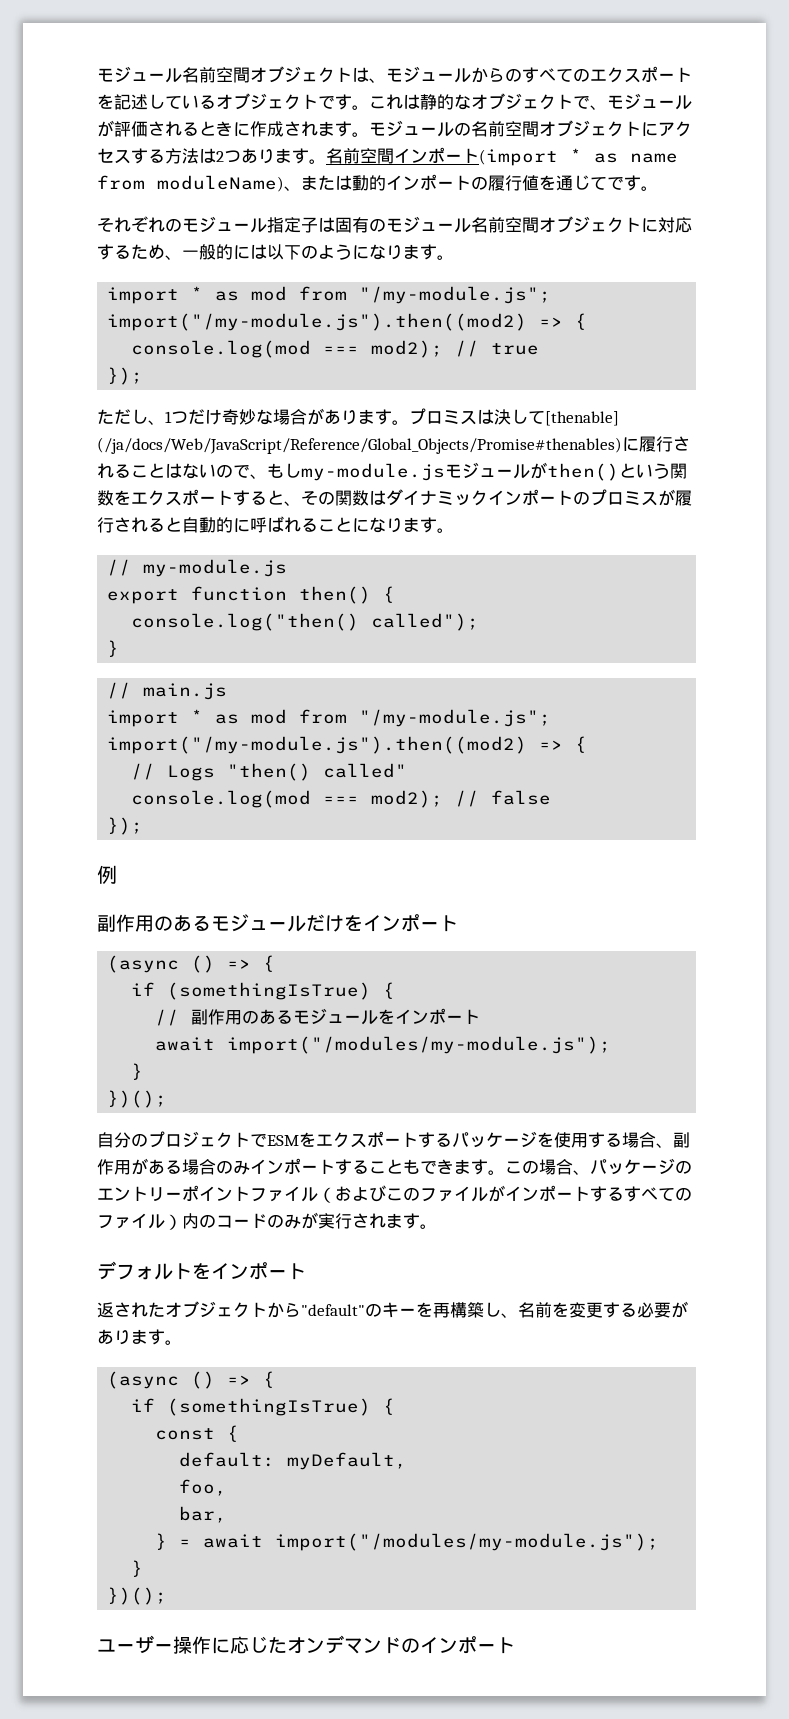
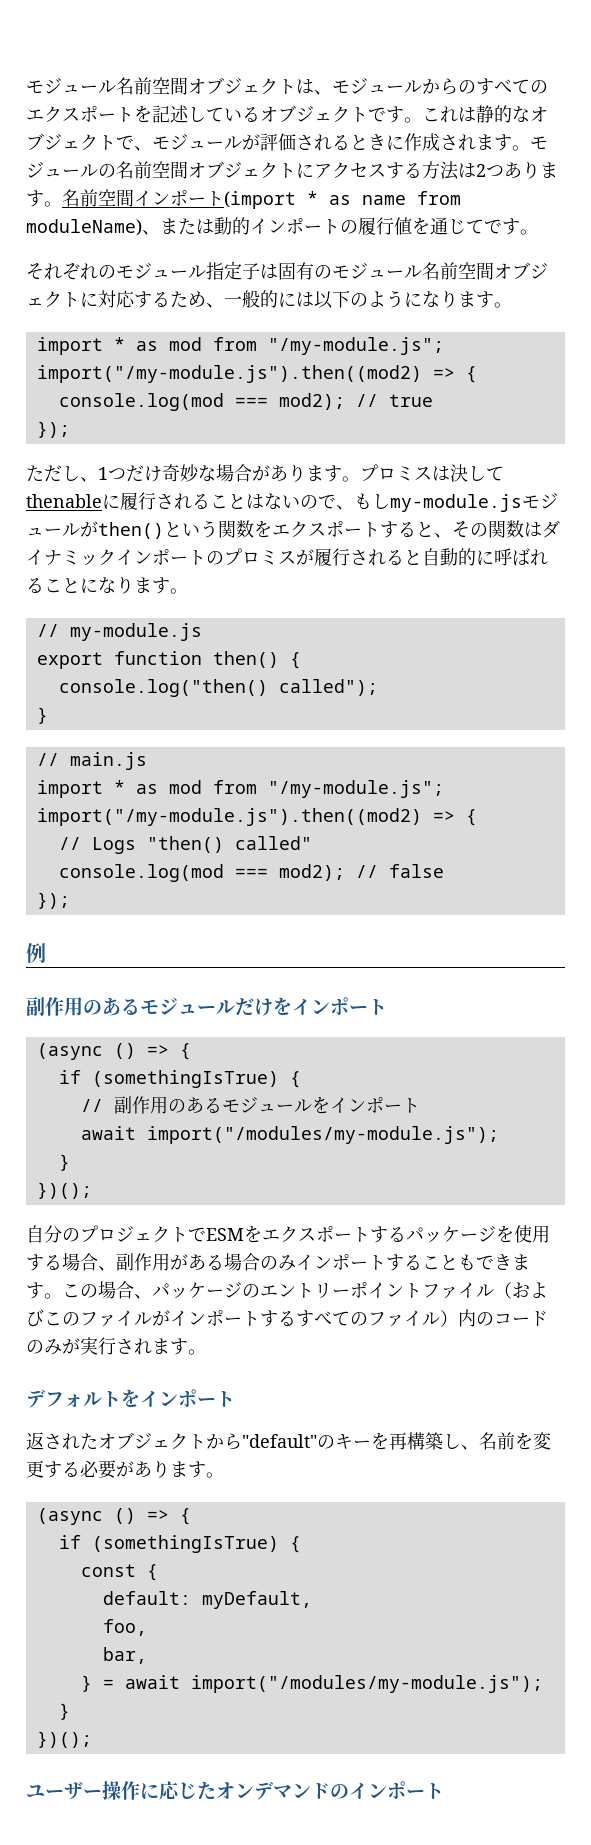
- プロミスは決して[thenable] (/ja/docs/Web/JavaScript/Reference/Global_Objects/Promise#thenables)に履行されることはないので、もしmy-module.jsモジュールがthen()という関数をエクスポートすると、その関数はダイナミックインポートのプロミスが履行されると自動的に呼ばれることになります。
+ プロミスは決してthenableに履行されることはないので、もしmy-module.jsモジュールがthen()という関数をエクスポートすると、その関数はダイナミックインポートのプロミスが履行されると自動的に呼ばれることになります。

